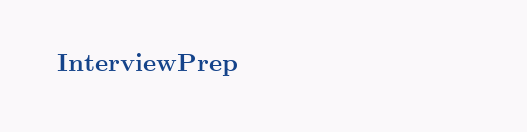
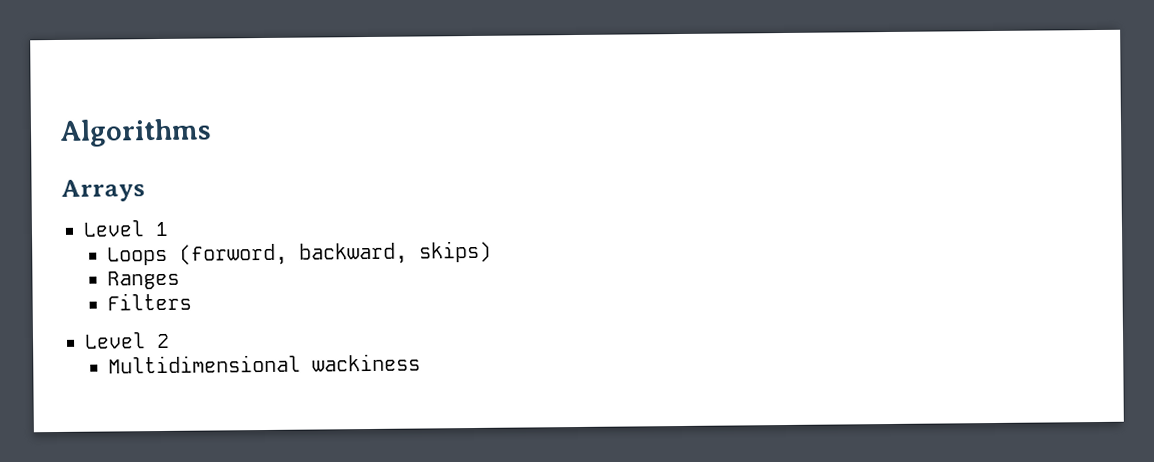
- InterviewPrep
+ Algorithms
+ Arrays
+ Level 1
+ Loops (forword, backward, skips)
+ Ranges
+ Filters
+ Level 2
+ Multidimensional wackiness

